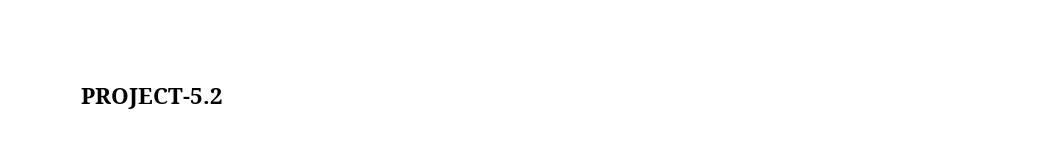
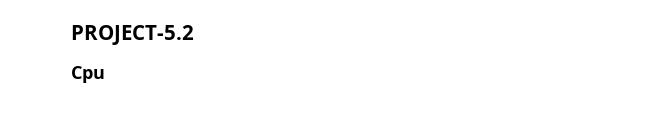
+ Cpu

